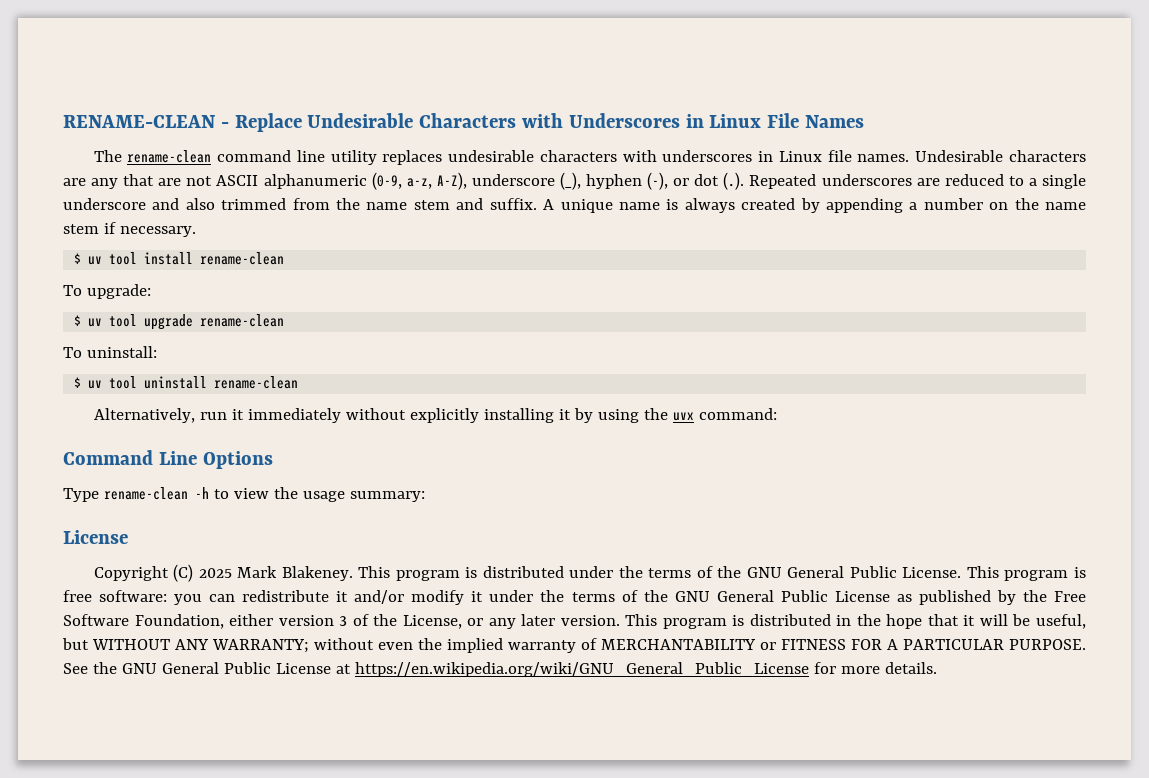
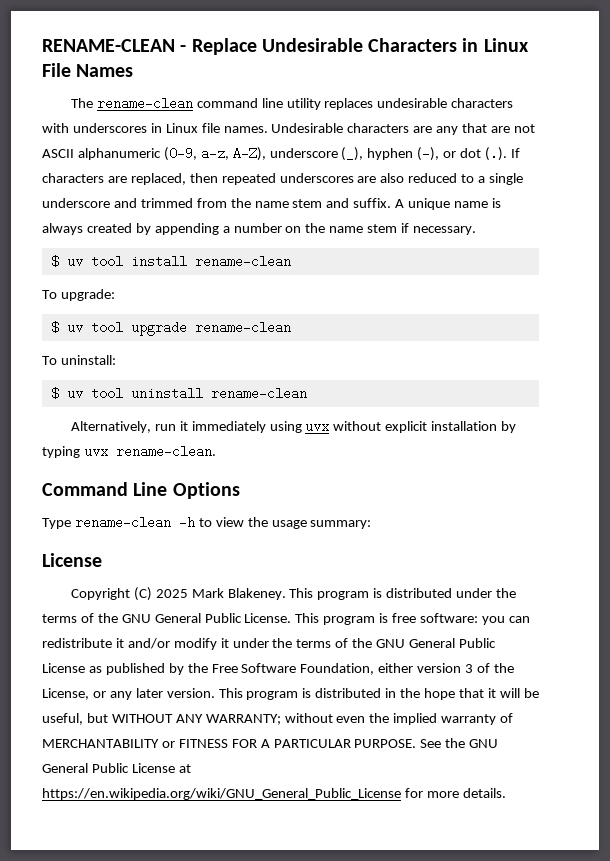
- RENAME-CLEAN - Replace Undesirable Characters with Underscores in Linux File Names
+ RENAME-CLEAN - Replace Undesirable Characters in Linux File Names
- Undesirable characters are any that are not ASCII alphanumeric (0-9, a-z, A-Z), underscore (_), hyphen (-), or dot (.). Repeated underscores are reduced to a single underscore and also trimmed from the name stem and suffix.
+ Undesirable characters are any that are not ASCII alphanumeric (0-9, a-z, A-Z), underscore (_), hyphen (-), or dot (.). If characters are replaced, then repeated underscores are also reduced to a single underscore and trimmed from the name stem and suffix.
- Alternatively, run it immediately without explicitly installing it by using the uvx command:
+ Alternatively, run it immediately using uvx without explicit installation by typing uvx rename-clean.

